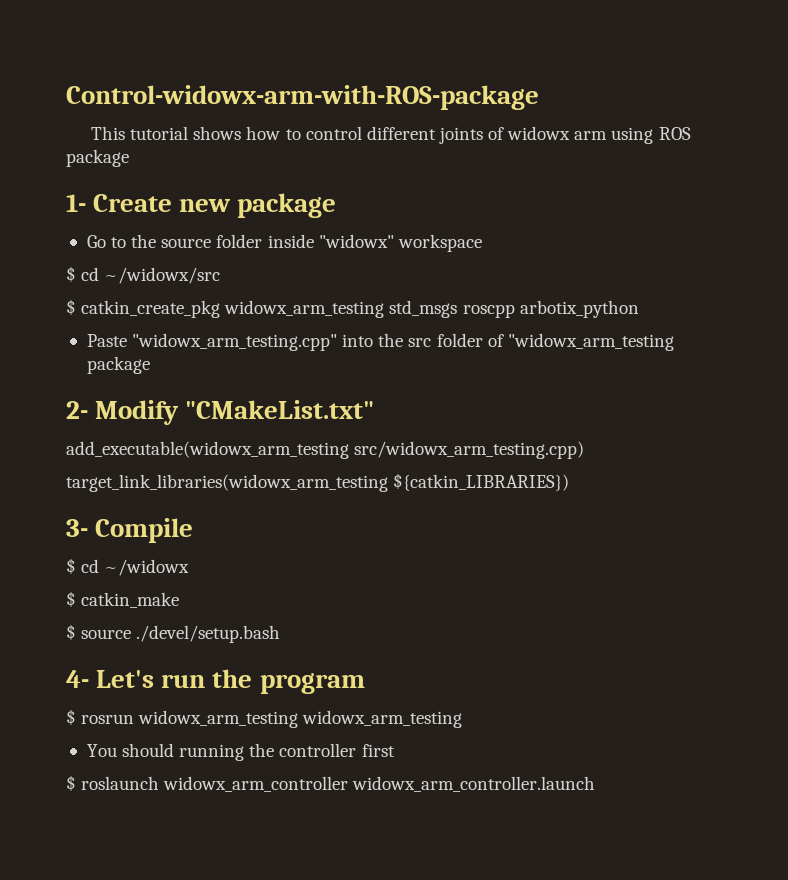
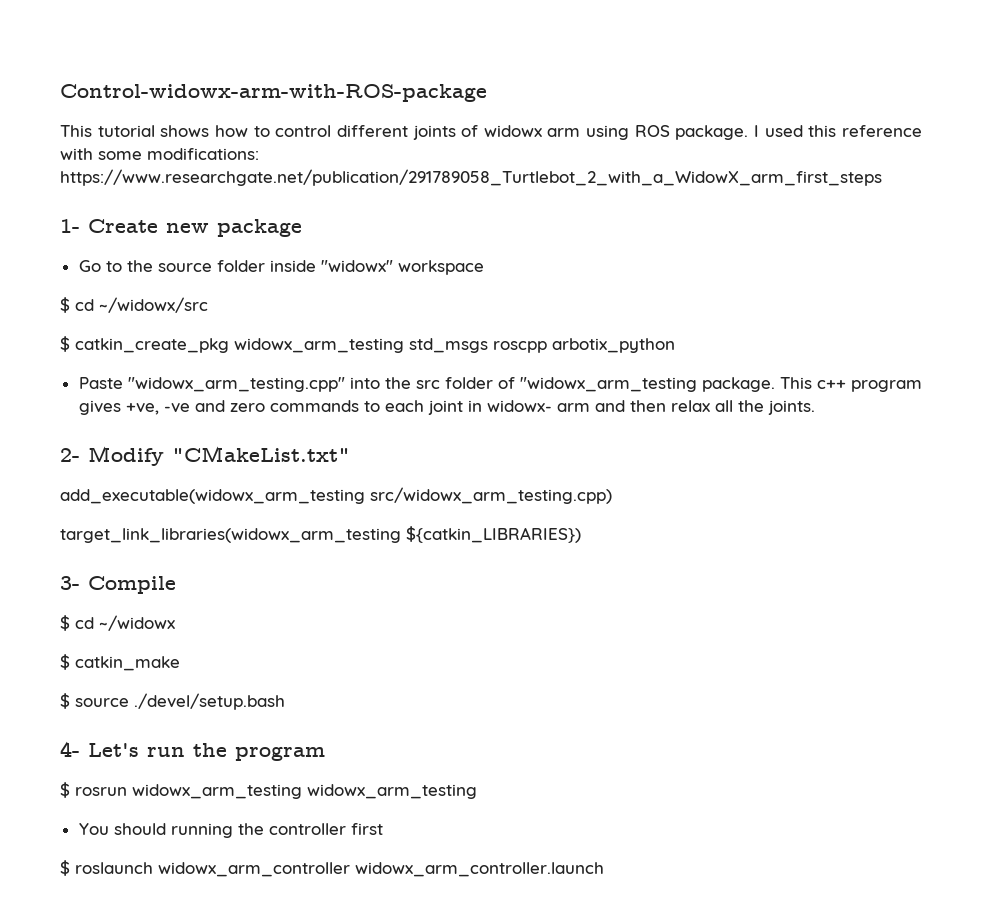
- This tutorial shows how to control different joints of widowx arm using ROS package
+ This tutorial shows how to control different joints of widowx arm using ROS package. I used this reference with some modifications: https://www.researchgate.net/publication/291789058_Turtlebot_2_with_a_WidowX_arm_first_steps
- Paste "widowx_arm_testing.cpp" into the src folder of "widowx_arm_testing package
+ Paste "widowx_arm_testing.cpp" into the src folder of "widowx_arm_testing package. This c++ program gives +ve, -ve and zero commands to each joint in widowx- arm and then relax all the joints.

